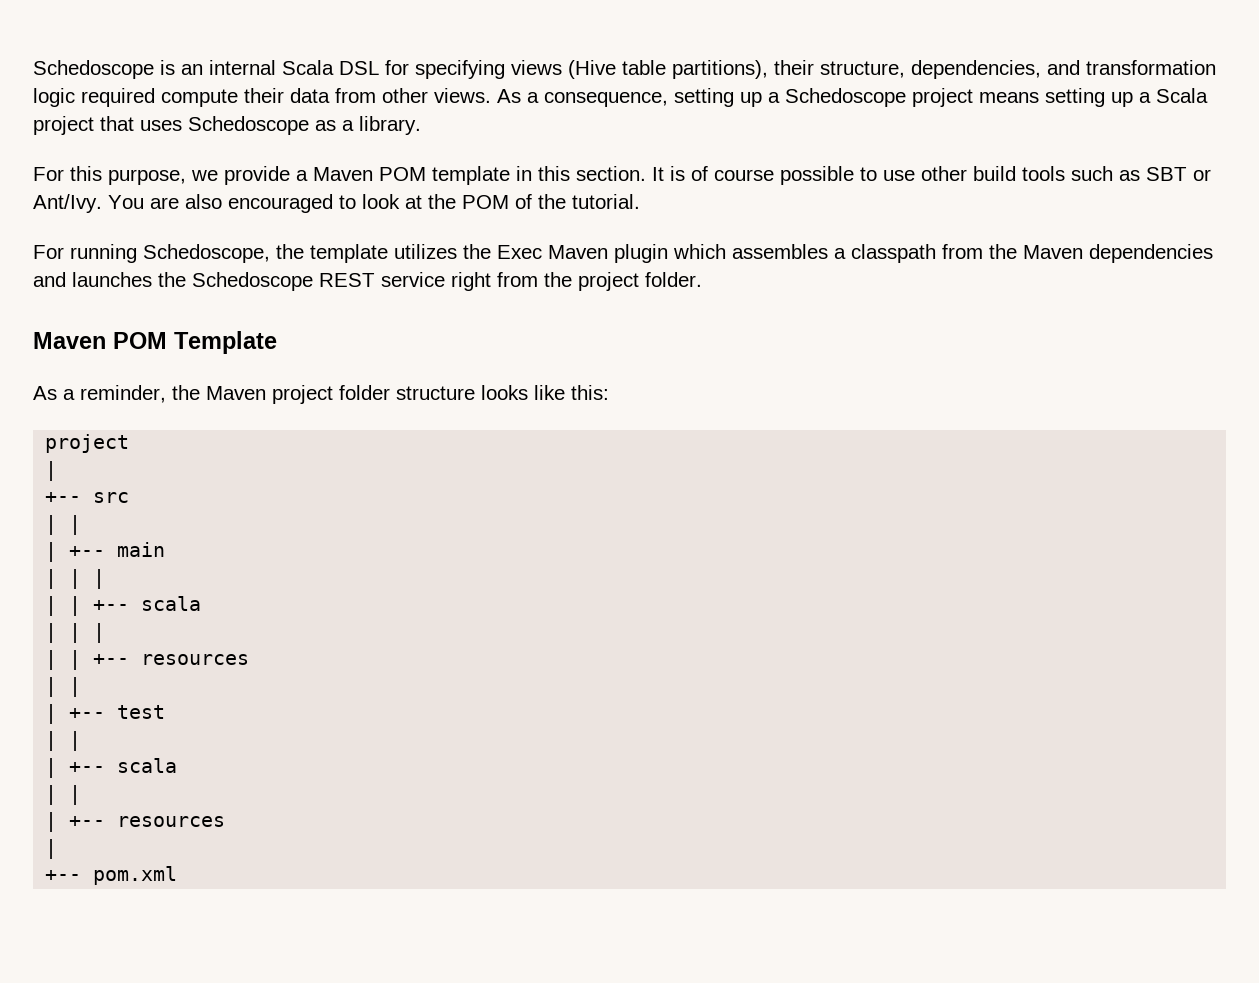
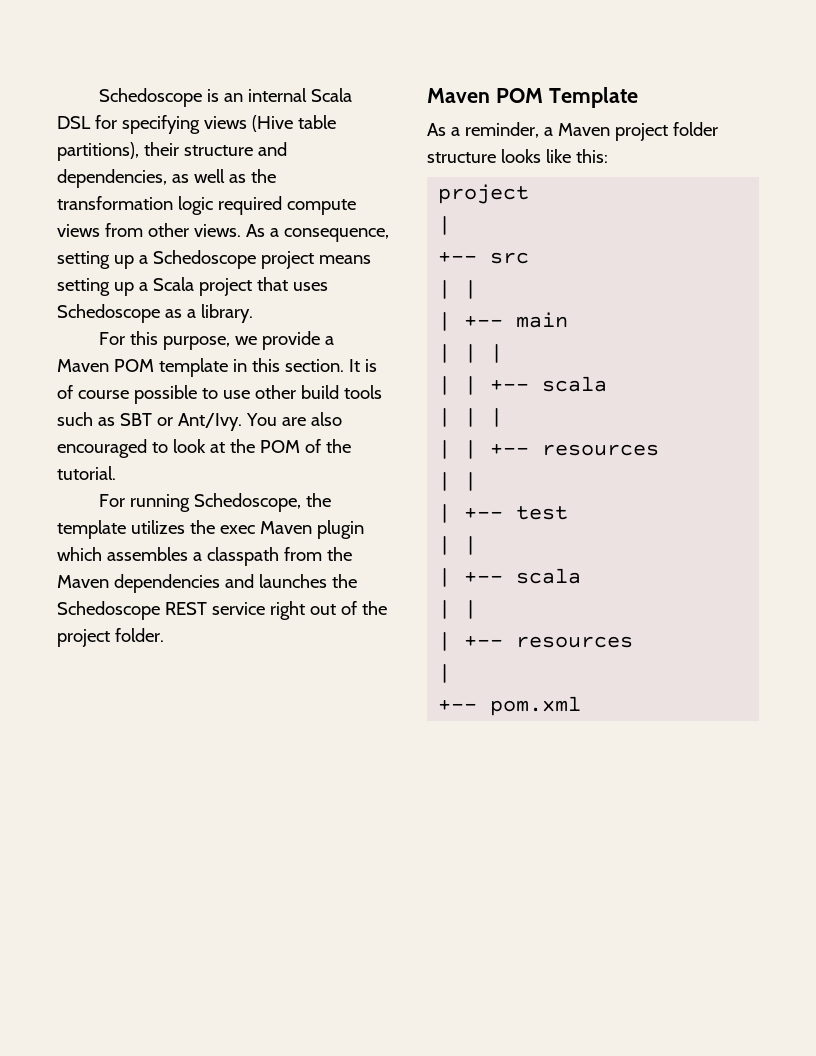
- Schedoscope is an internal Scala DSL for specifying views (Hive table partitions), their structure, dependencies, and transformation logic required compute their data from other views.
+ Schedoscope is an internal Scala DSL for specifying views (Hive table partitions), their structure and dependencies, as well as the transformation logic required compute views from other views.
- For running Schedoscope, the template utilizes the Exec Maven plugin which assembles a classpath from the Maven dependencies and launches the Schedoscope REST service right from the project folder.
+ For running Schedoscope, the template utilizes the exec Maven plugin which assembles a classpath from the Maven dependencies and launches the Schedoscope REST service right out of the project folder.
- As a reminder, the Maven project folder structure looks like this:
+ As a reminder, a Maven project folder structure looks like this:

